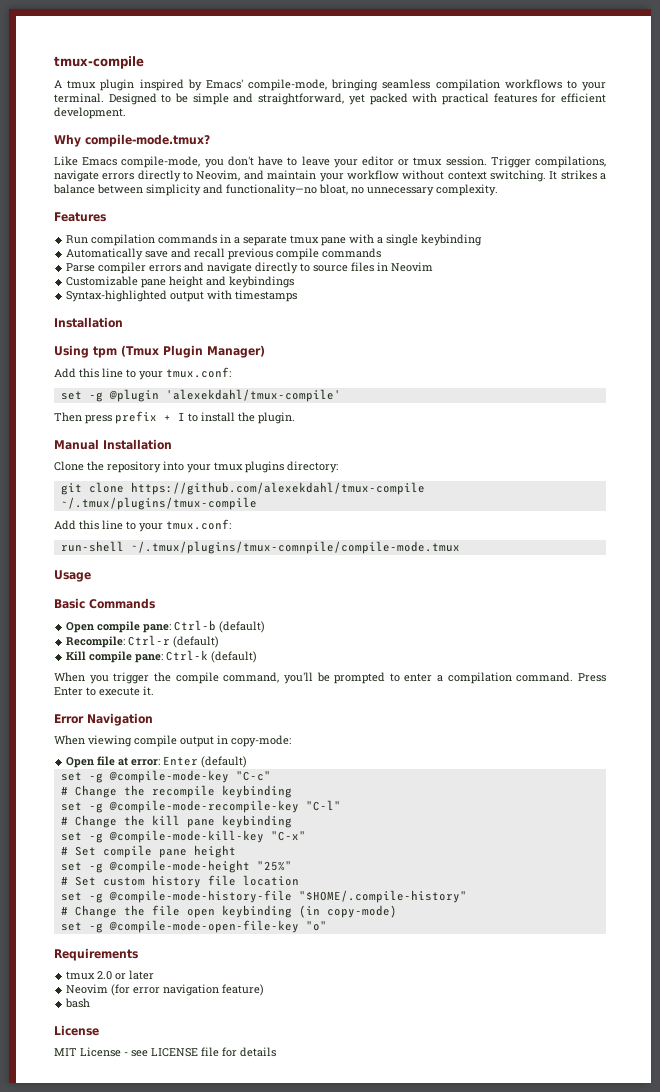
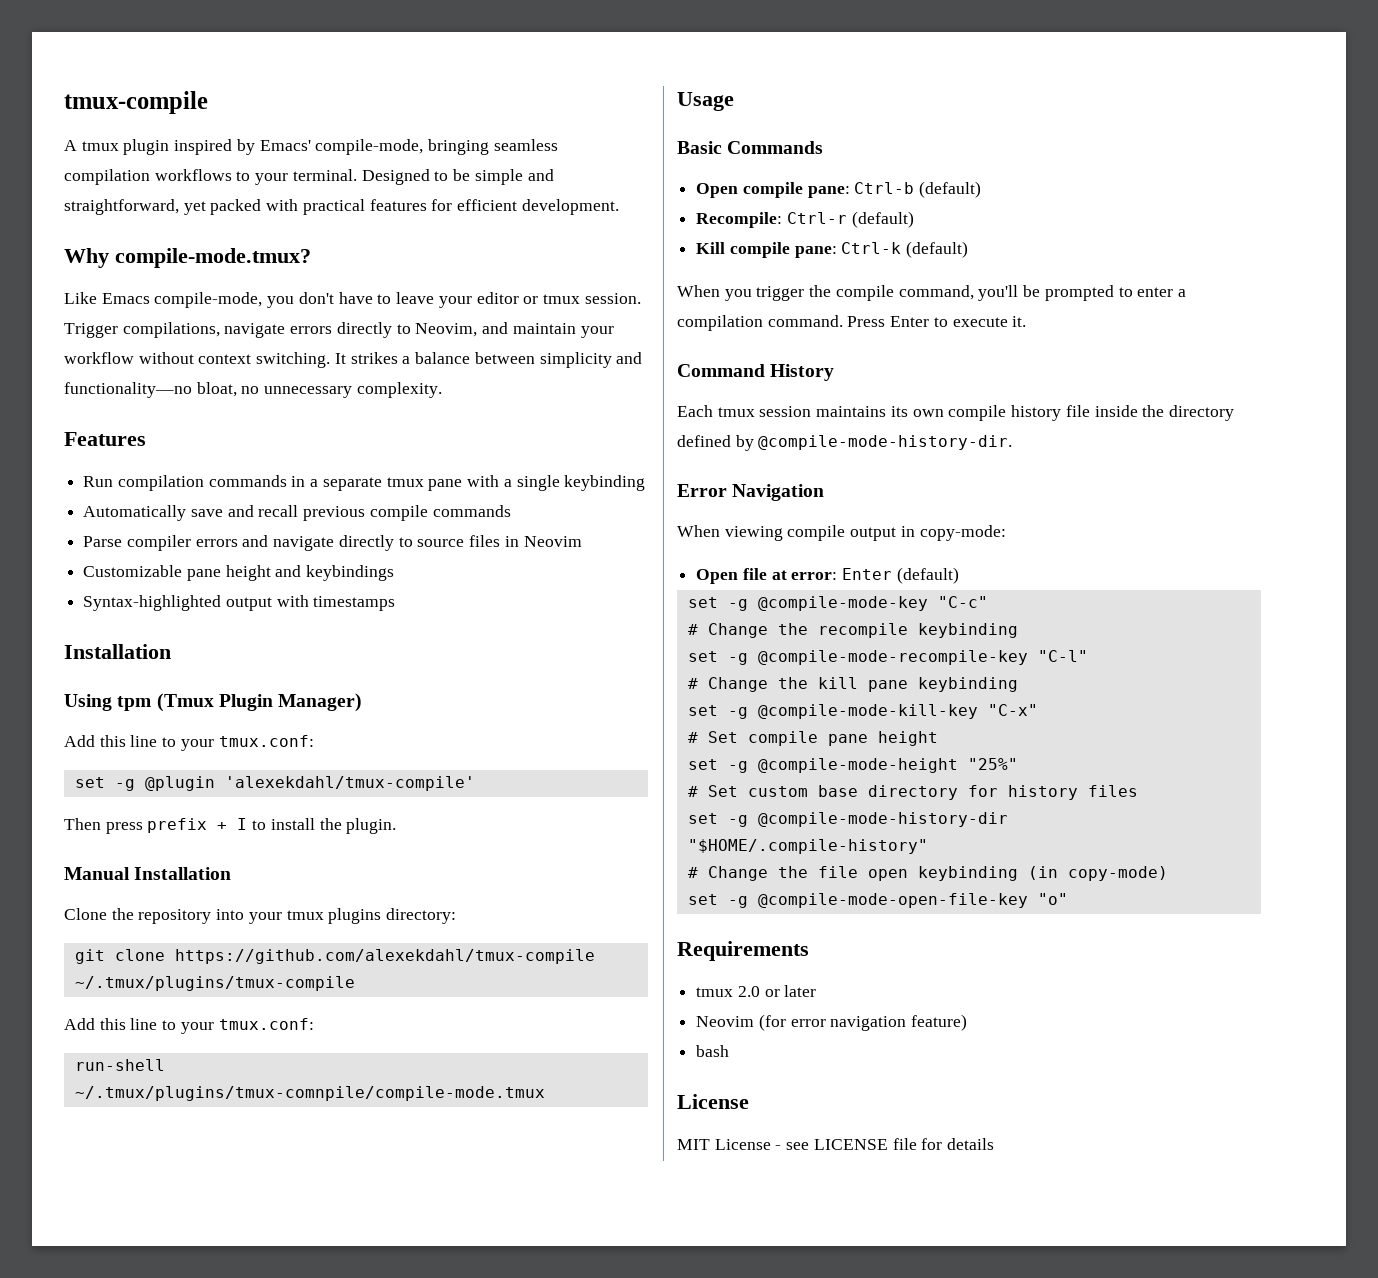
+ Command History
+ Each tmux session maintains its own compile history file inside the directory defined by @compile-mode-history-dir.
- # Set custom history file location
- set -g @compile-mode-history-file "$HOME/.compile-history"
+ # Set custom base directory for history files
+ set -g @compile-mode-history-dir "$HOME/.compile-history"

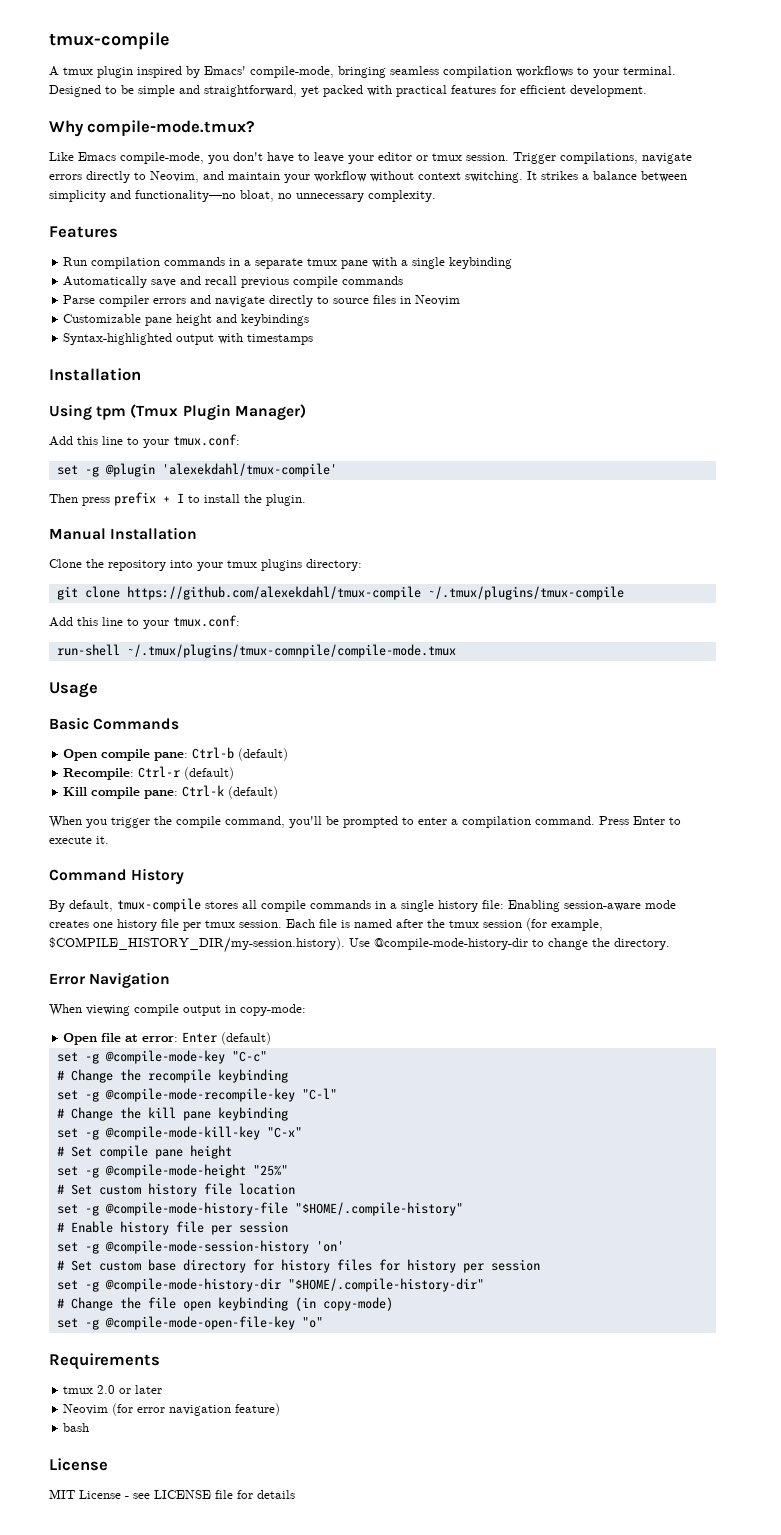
- Each tmux session maintains its own compile history file inside the directory defined by @compile-mode-history-dir.
+ By default, tmux-compile stores all compile commands in a single history file: Enabling session-aware mode creates one history file per tmux session. Each file is named after the tmux session (for example, $COMPILE_HISTORY_DIR/my-session.history). Use @compile-mode-history-dir to change the directory.
+ # Set custom history file location
+ set -g @compile-mode-history-file "$HOME/.compile-history"
+ # Enable history file per session
+ set -g @compile-mode-session-history 'on'
- # Set custom base directory for history files
+ # Set custom base directory for history files for history per session
- set -g @compile-mode-history-dir "$HOME/.compile-history"
+ set -g @compile-mode-history-dir "$HOME/.compile-history-dir"

